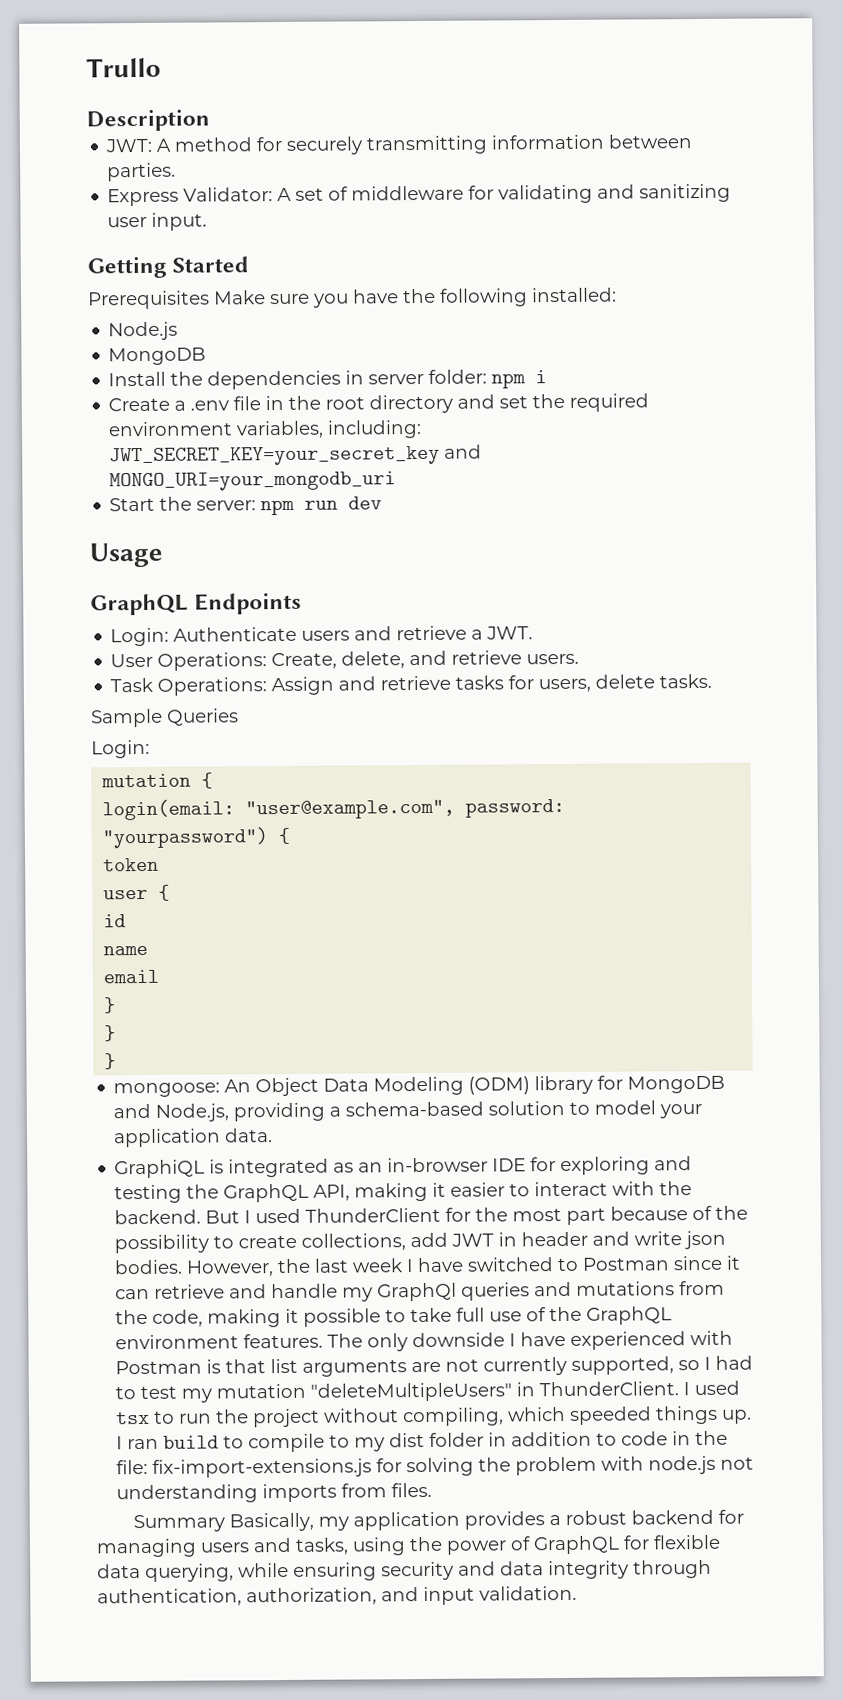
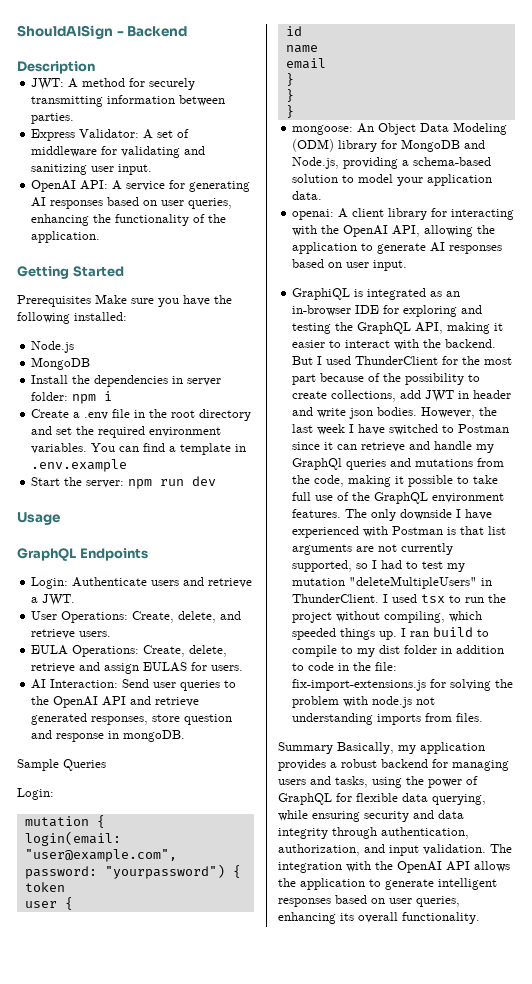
- Trullo
+ ShouldAISign - Backend
+ OpenAI API: A service for generating AI responses based on user queries, enhancing the functionality of the application.
- Create a .env file in the root directory and set the required environment variables, including: JWT_SECRET_KEY=your_secret_key and MONGO_URI=your_mongodb_uri
+ Create a .env file in the root directory and set the required environment variables. You can find a template in .env.example
- Task Operations: Assign and retrieve tasks for users, delete tasks.
+ EULA Operations: Create, delete, retrieve and assign EULAS for users.
+ AI Interaction: Send user queries to the OpenAI API and retrieve generated responses, store question and response in mongoDB.
+ openai: A client library for interacting with the OpenAI API, allowing the application to generate AI responses based on user input.
+ The integration with the OpenAI API allows the application to generate intelligent responses based on user queries, enhancing its overall functionality.

